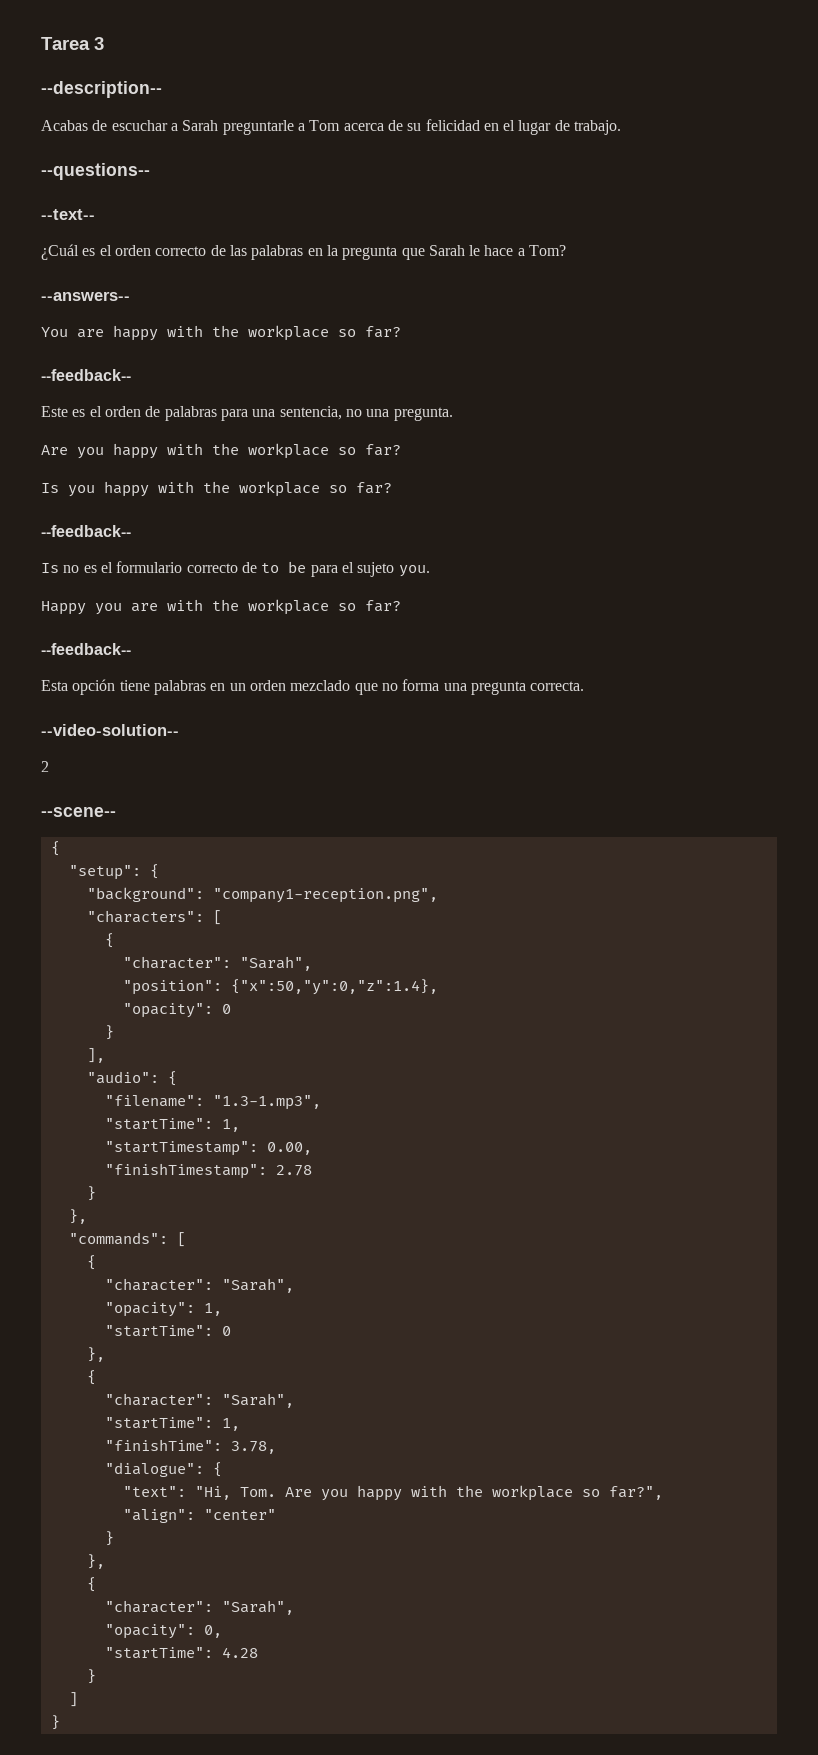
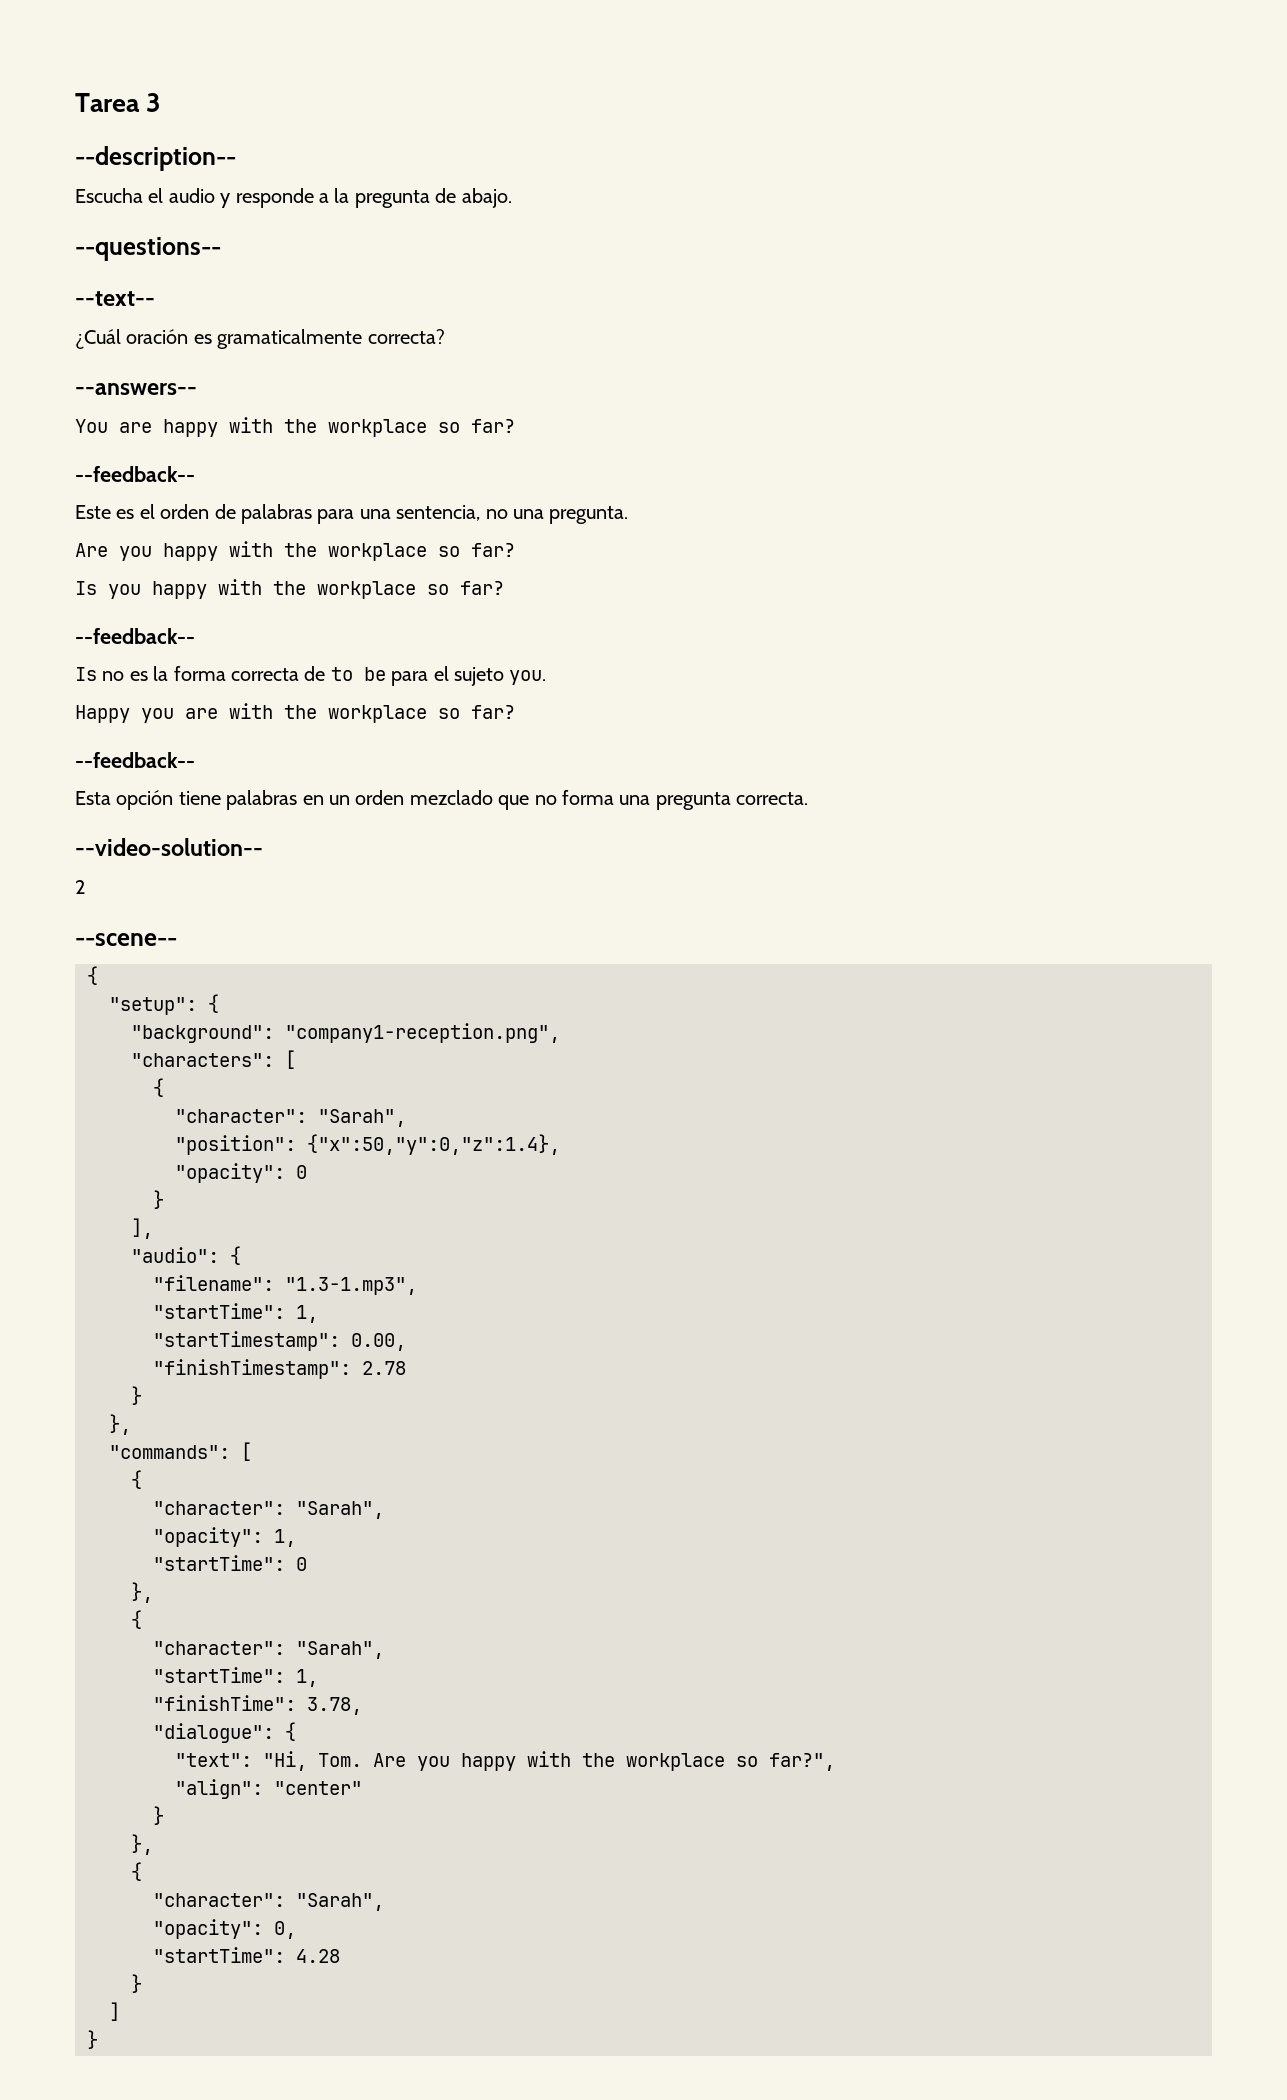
- Acabas de escuchar a Sarah preguntarle a Tom acerca de su felicidad en el lugar de trabajo.
+ Escucha el audio y responde a la pregunta de abajo.
  --questions--
  --text--
- ¿Cuál es el orden correcto de las palabras en la pregunta que Sarah le hace a Tom?
+ ¿Cuál oración es gramaticalmente correcta?
- Is no es el formulario correcto de to be para el sujeto you.
+ Is no es la forma correcta de to be para el sujeto you.

